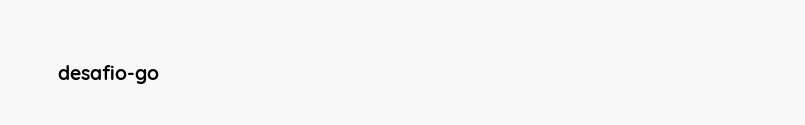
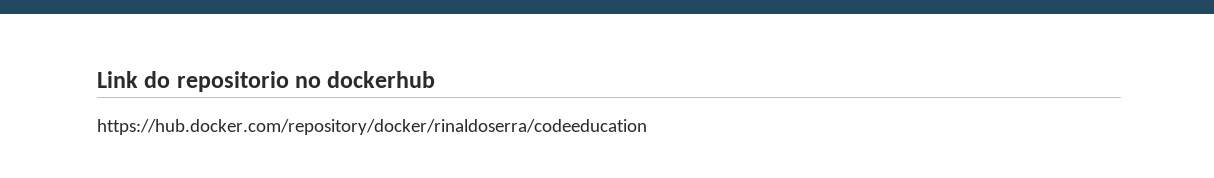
- desafio-go
+ Link do repositorio no dockerhub
+ https://hub.docker.com/repository/docker/rinaldoserra/codeeducation

